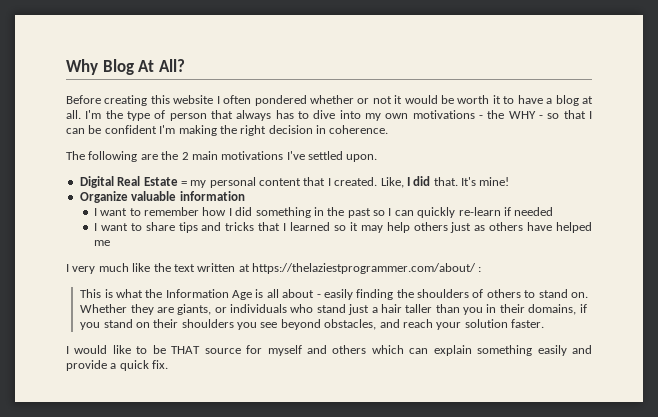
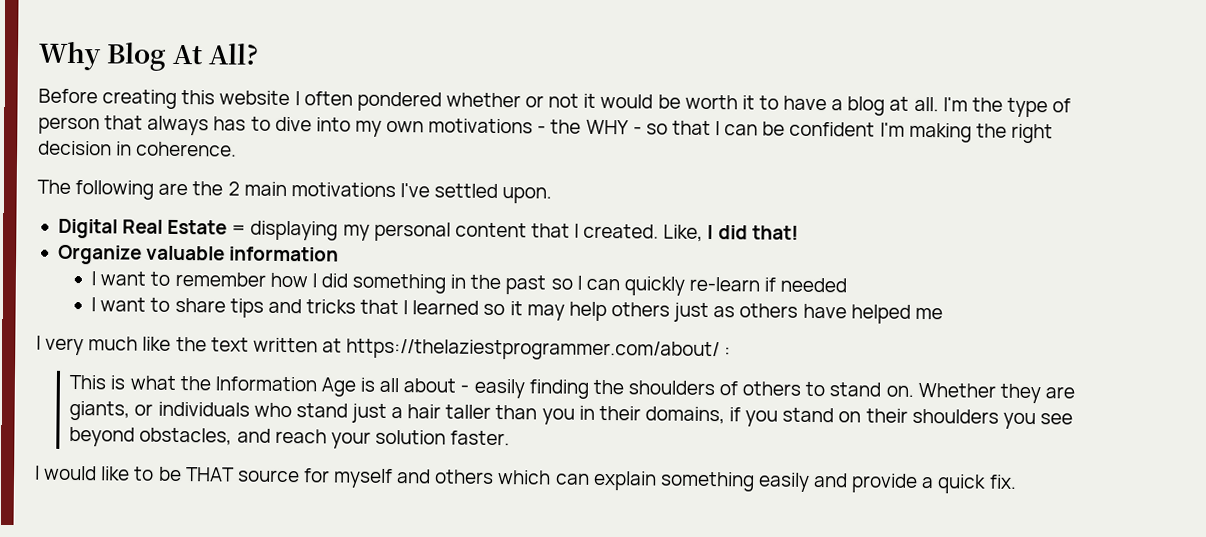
- Digital Real Estate = my personal content that I created.
+ Digital Real Estate = displaying my personal content that I created.
- Like, I did that. It's mine!
+ Like, I did that!

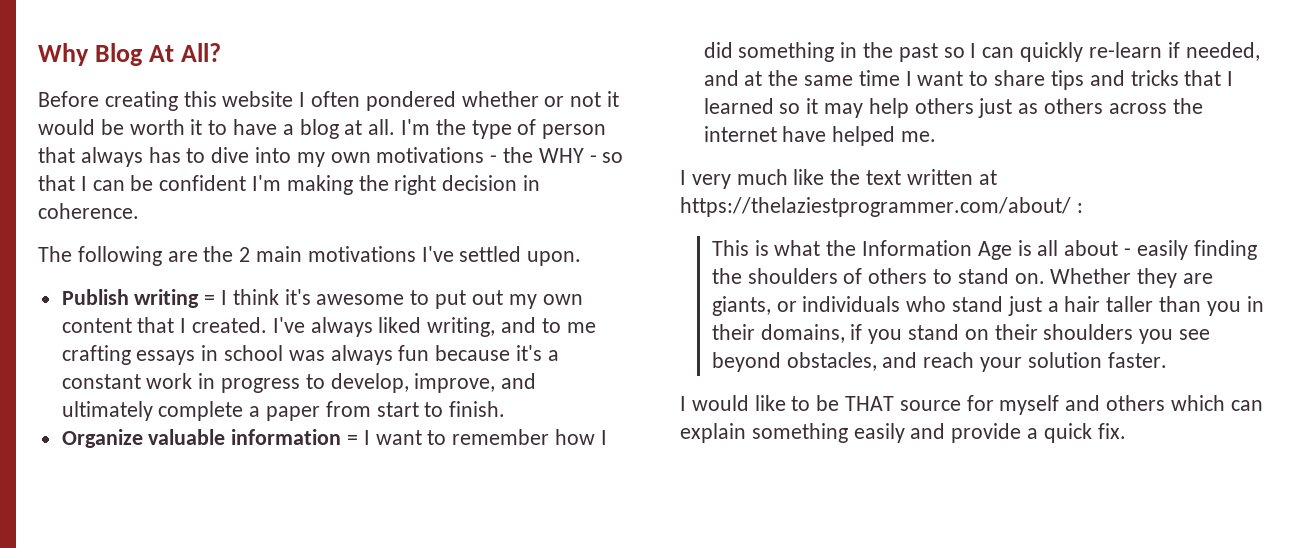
- Digital Real Estate = displaying my personal content that I created. Like, I did that!
+ Publish writing = I think it's awesome to put out my own content that I created. I've always liked writing, and to me crafting essays in school was always fun because it's a constant work in progress to develop, improve, and ultimately complete a paper from start to finish.
- Organize valuable information
- I want to remember how I did something in the past so I can quickly re-learn if needed
- I want to share tips and tricks that I learned so it may help others just as others have helped me
+ Organize valuable information = I want to remember how I did something in the past so I can quickly re-learn if needed, and at the same time I want to share tips and tricks that I learned so it may help others just as others across the internet have helped me.

